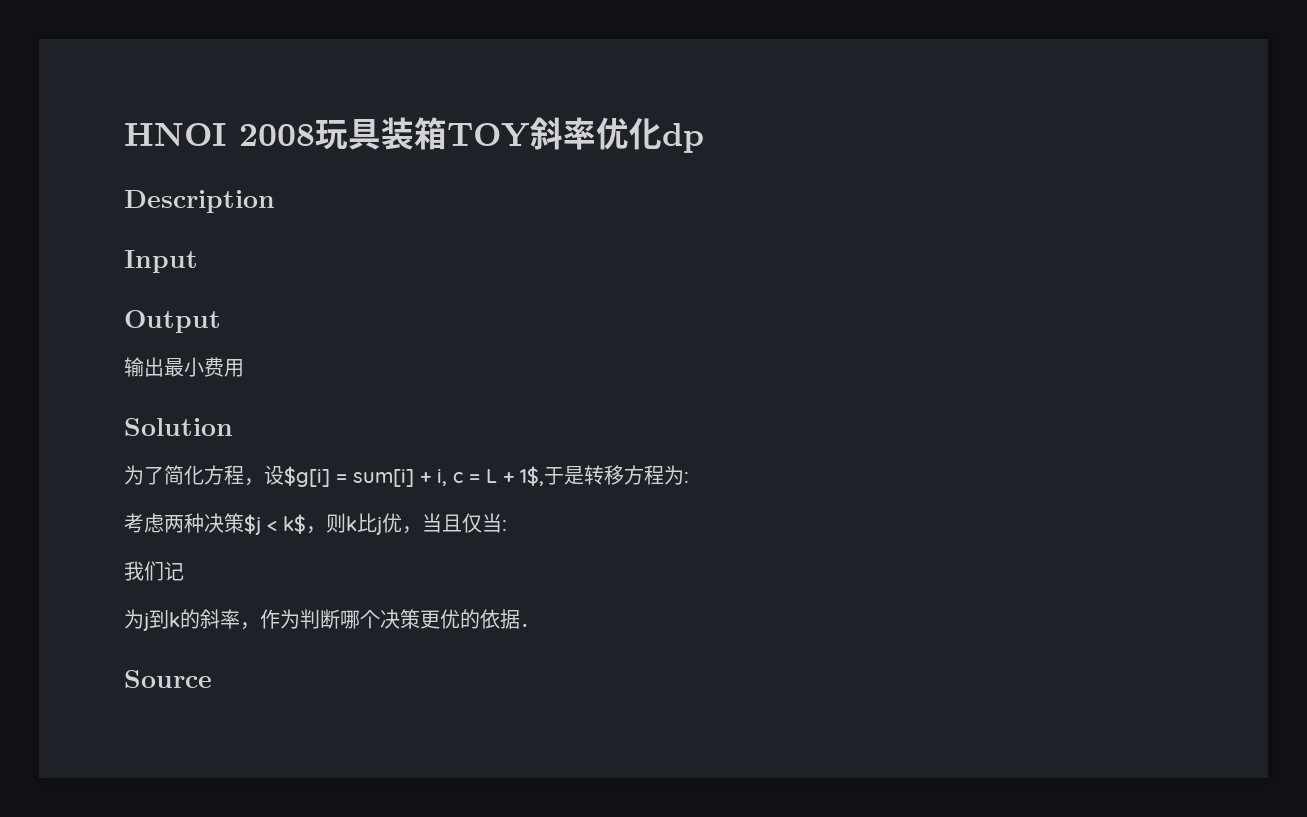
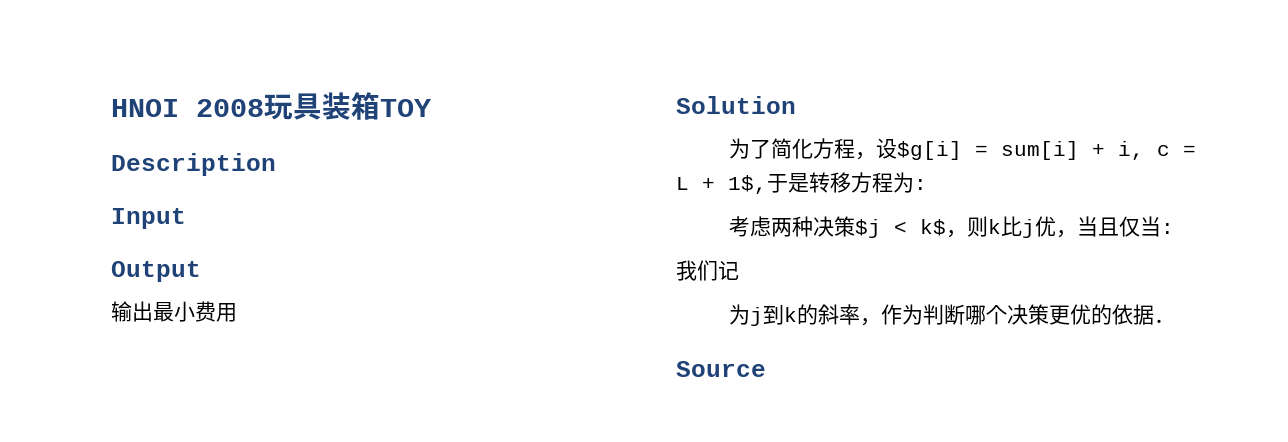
- HNOI 2008玩具装箱TOY斜率优化dp
+ HNOI 2008玩具装箱TOY

